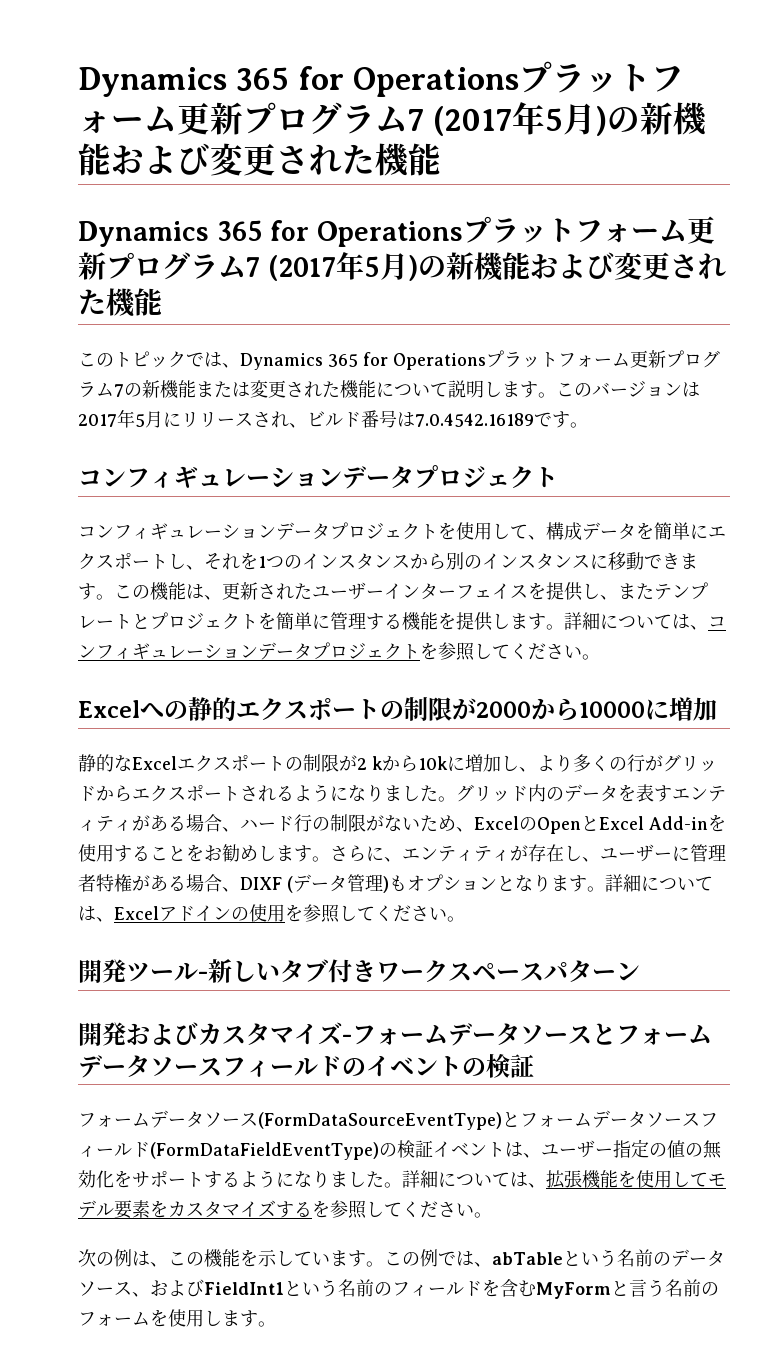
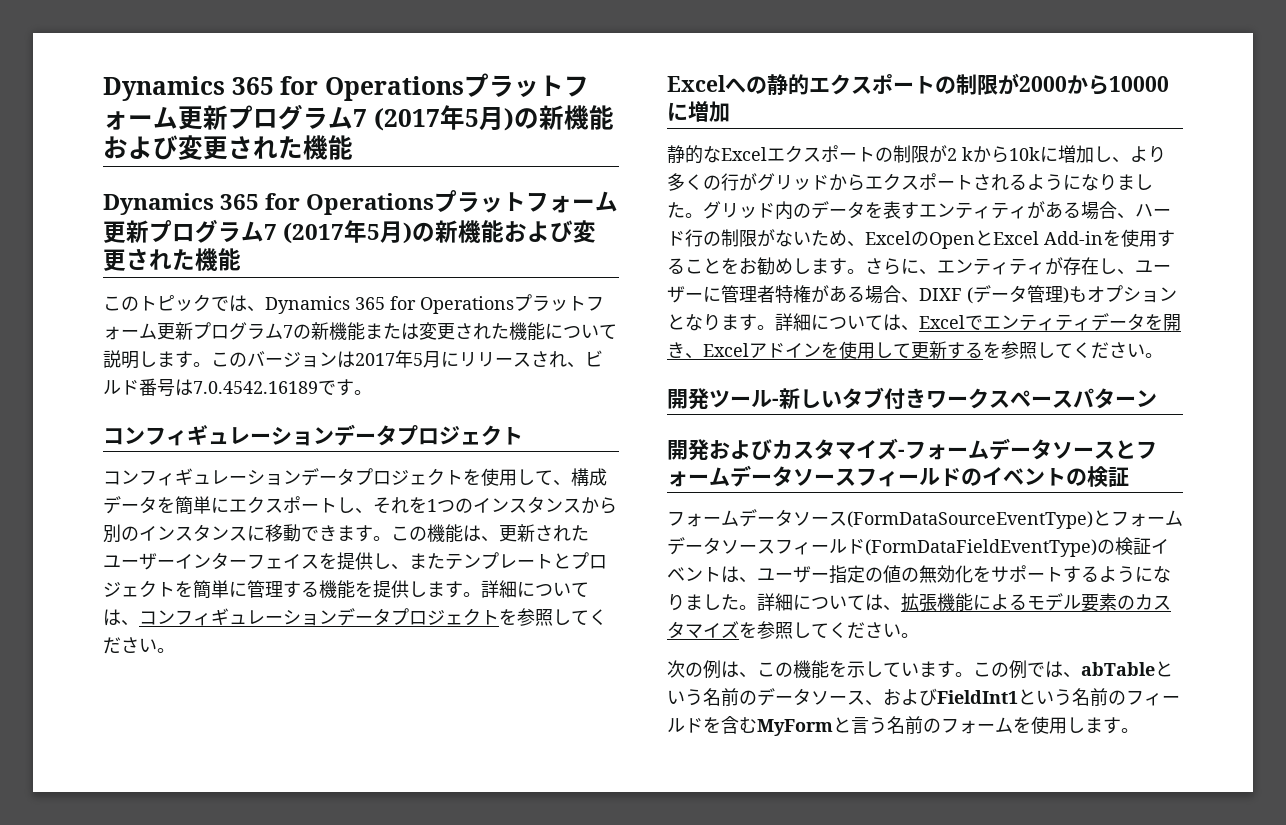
- 詳細については、Excelアドインの使用を参照してください。
+ 詳細については、Excelでエンティティデータを開き、Excelアドインを使用して更新するを参照してください。
- 詳細については、拡張機能を使用してモデル要素をカスタマイズするを参照してください。
+ 詳細については、拡張機能によるモデル要素のカスタマイズを参照してください。

